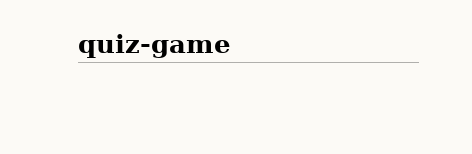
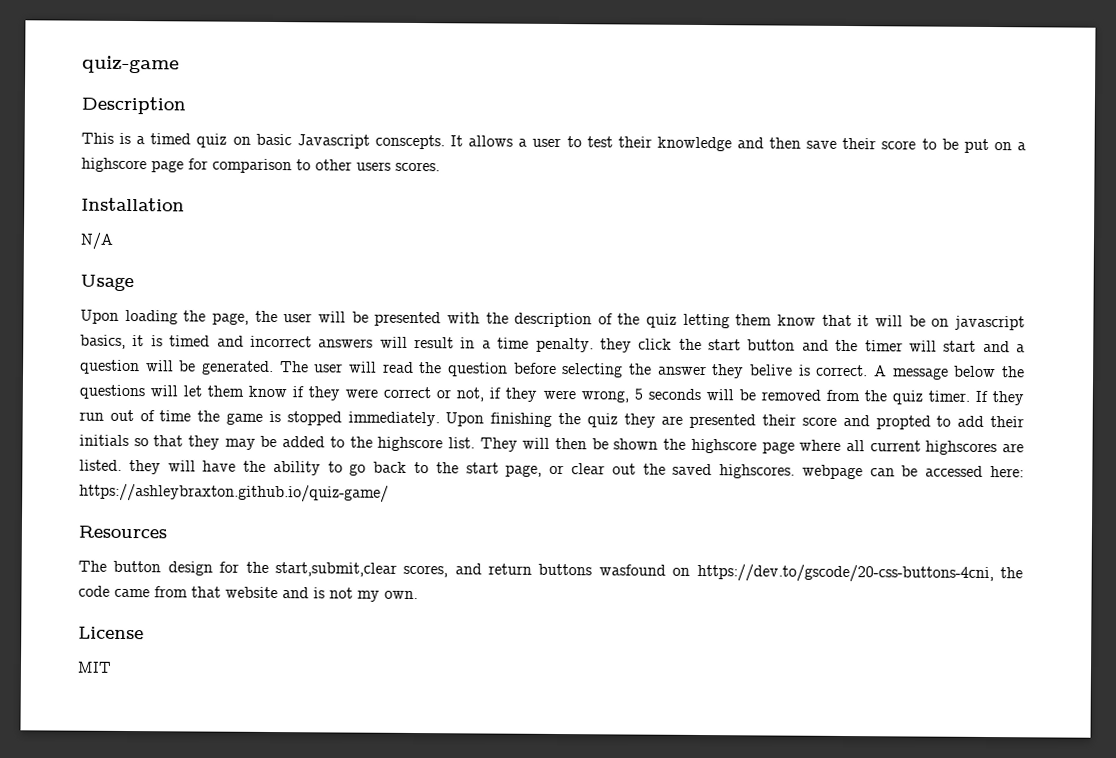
+ Description
+ This is a timed quiz on basic Javascript conscepts. It allows a user to test their knowledge and then save their score to be put on a highscore page for comparison to other users scores.
+ Installation
+ N/A
+ Usage
+ Upon loading the page, the user will be presented with the description of the quiz letting them know that it will be on javascript basics, it is timed and incorrect answers will result in a time penalty. they click the start button and the timer will start and a question will be generated. The user will read the question before selecting the answer they belive is correct. A message below the questions will let them know if they were correct or not, if they were wrong, 5 seconds will be removed from the quiz timer. If they run out of time the game is stopped immediately. Upon finishing the quiz they are presented their score and propted to add their initials so that they may be added to the highscore list. They will then be shown the highscore page where all current highscores are listed. they will have the ability to go back to the start page, or clear out the saved highscores. webpage can be accessed here: https://ashleybraxton.github.io/quiz-game/
+ Resources
+ The button design for the start,submit,clear scores, and return buttons wasfound on https://dev.to/gscode/20-css-buttons-4cni, the code came from that website and is not my own.
+ License
+ MIT

